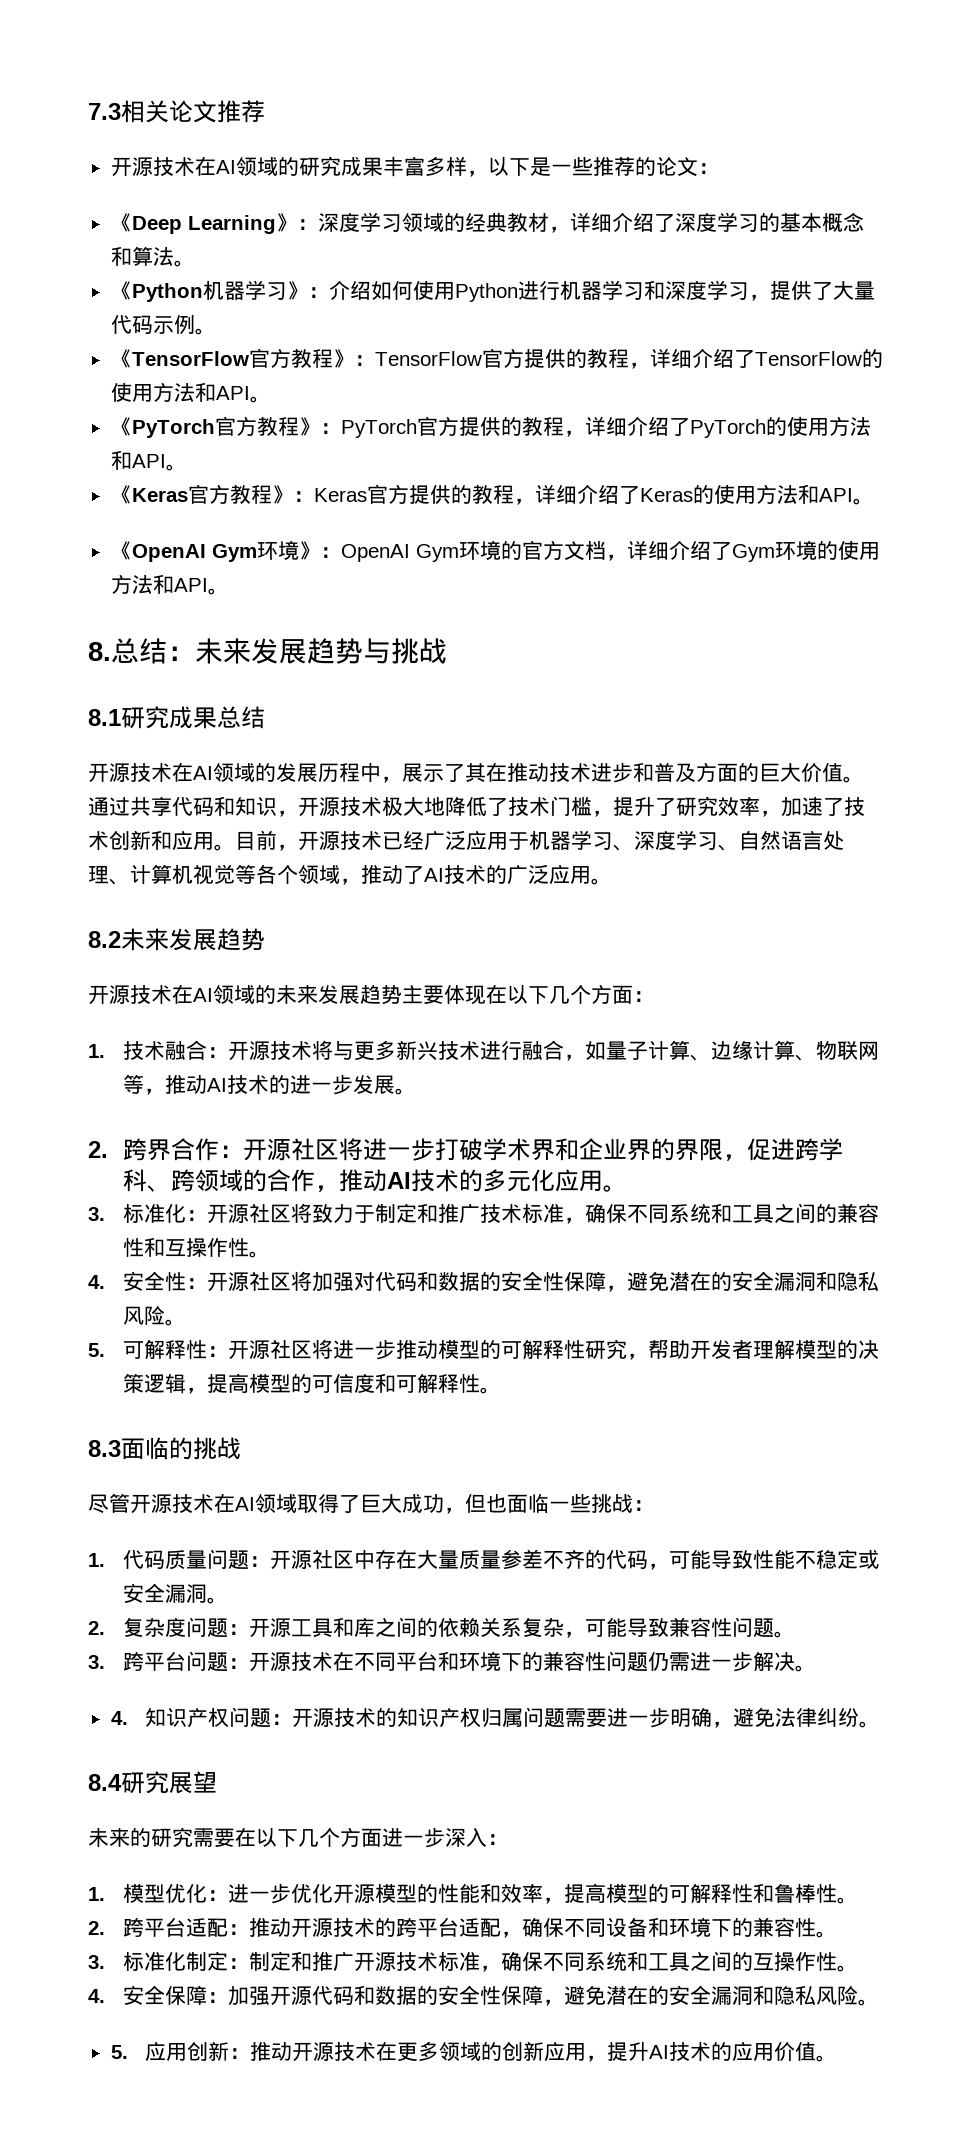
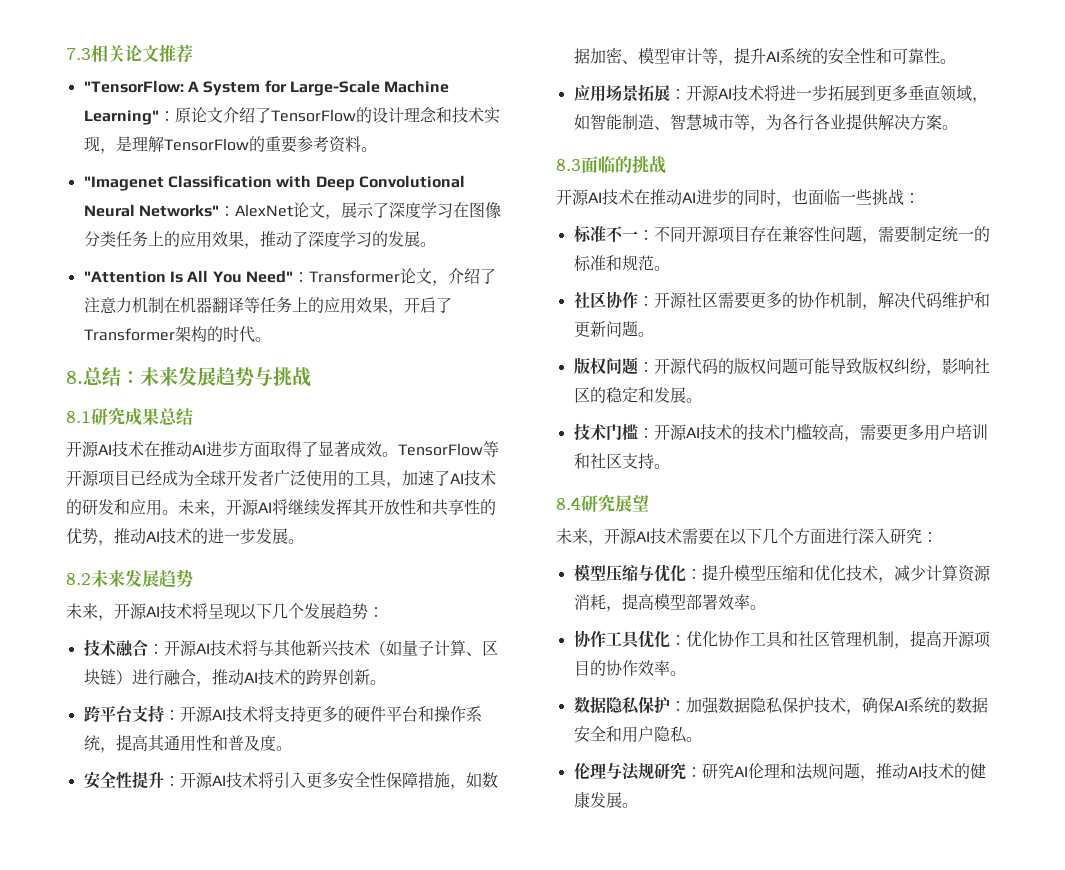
- 开源技术在AI领域的研究成果丰富多样，以下是一些推荐的论文：
- 《Deep Learning》：深度学习领域的经典教材，详细介绍了深度学习的基本概念和算法。
- 《Python机器学习》：介绍如何使用Python进行机器学习和深度学习，提供了大量代码示例。
- 《TensorFlow官方教程》：TensorFlow官方提供的教程，详细介绍了TensorFlow的使用方法和API。
- 《PyTorch官方教程》：PyTorch官方提供的教程，详细介绍了PyTorch的使用方法和API。
- 《Keras官方教程》：Keras官方提供的教程，详细介绍了Keras的使用方法和API。
- 《OpenAI Gym环境》：OpenAI Gym环境的官方文档，详细介绍了Gym环境的使用方法和API。
+ "TensorFlow: A System for Large-Scale Machine Learning"：原论文介绍了TensorFlow的设计理念和技术实现，是理解TensorFlow的重要参考资料。
+ "Imagenet Classification with Deep Convolutional Neural Networks"：AlexNet论文，展示了深度学习在图像分类任务上的应用效果，推动了深度学习的发展。
+ "Attention Is All You Need"：Transformer论文，介绍了注意力机制在机器翻译等任务上的应用效果，开启了Transformer架构的时代。
- 开源技术在AI领域的发展历程中，展示了其在推动技术进步和普及方面的巨大价值。通过共享代码和知识，开源技术极大地降低了技术门槛，提升了研究效率，加速了技术创新和应用。目前，开源技术已经广泛应用于机器学习、深度学习、自然语言处理、计算机视觉等各个领域，推动了AI技术的广泛应用。
- 8.2未来发展趋势
- 开源技术在AI领域的未来发展趋势主要体现在以下几个方面：
- 1.技术融合：开源技术将与更多新兴技术进行融合，如量子计算、边缘计算、物联网等，推动AI技术的进一步发展。
+ 开源AI技术在推动AI进步方面取得了显著成效。TensorFlow等开源项目已经成为全球开发者广泛使用的工具，加速了AI技术的研发和应用。未来，开源AI将继续发挥其开放性和共享性的优势，推动AI技术的进一步发展。
- 2.跨界合作：开源社区将进一步打破学术界和企业界的界限，促进跨学科、跨领域的合作，推动AI技术的多元化应用。
- 3.标准化：开源社区将致力于制定和推广技术标准，确保不同系统和工具之间的兼容性和互操作性。
- 4.安全性：开源社区将加强对代码和数据的安全性保障，避免潜在的安全漏洞和隐私风险。
- 5.可解释性：开源社区将进一步推动模型的可解释性研究，帮助开发者理解模型的决策逻辑，提高模型的可信度和可解释性。
+ 8.2未来发展趋势
+ 未来，开源AI技术将呈现以下几个发展趋势：
+ 技术融合：开源AI技术将与其他新兴技术（如量子计算、区块链）进行融合，推动AI技术的跨界创新。
+ 跨平台支持：开源AI技术将支持更多的硬件平台和操作系统，提高其通用性和普及度。
+ 安全性提升：开源AI技术将引入更多安全性保障措施，如数据加密、模型审计等，提升AI系统的安全性和可靠性。
+ 应用场景拓展：开源AI技术将进一步拓展到更多垂直领域，如智能制造、智慧城市等，为各行各业提供解决方案。
  8.3面临的挑战
- 尽管开源技术在AI领域取得了巨大成功，但也面临一些挑战：
- 1.代码质量问题：开源社区中存在大量质量参差不齐的代码，可能导致性能不稳定或安全漏洞。
- 2.复杂度问题：开源工具和库之间的依赖关系复杂，可能导致兼容性问题。
- 3.跨平台问题：开源技术在不同平台和环境下的兼容性问题仍需进一步解决。
- 4.知识产权问题：开源技术的知识产权归属问题需要进一步明确，避免法律纠纷。
+ 开源AI技术在推动AI进步的同时，也面临一些挑战：
+ 标准不一：不同开源项目存在兼容性问题，需要制定统一的标准和规范。
+ 社区协作：开源社区需要更多的协作机制，解决代码维护和更新问题。
+ 版权问题：开源代码的版权问题可能导致版权纠纷，影响社区的稳定和发展。
+ 技术门槛：开源AI技术的技术门槛较高，需要更多用户培训和社区支持。
- 未来的研究需要在以下几个方面进一步深入：
- 1.模型优化：进一步优化开源模型的性能和效率，提高模型的可解释性和鲁棒性。
- 2.跨平台适配：推动开源技术的跨平台适配，确保不同设备和环境下的兼容性。
- 3.标准化制定：制定和推广开源技术标准，确保不同系统和工具之间的互操作性。
- 4.安全保障：加强开源代码和数据的安全性保障，避免潜在的安全漏洞和隐私风险。
- 5.应用创新：推动开源技术在更多领域的创新应用，提升AI技术的应用价值。
+ 未来，开源AI技术需要在以下几个方面进行深入研究：
+ 模型压缩与优化：提升模型压缩和优化技术，减少计算资源消耗，提高模型部署效率。
+ 协作工具优化：优化协作工具和社区管理机制，提高开源项目的协作效率。
+ 数据隐私保护：加强数据隐私保护技术，确保AI系统的数据安全和用户隐私。
+ 伦理与法规研究：研究AI伦理和法规问题，推动AI技术的健康发展。

